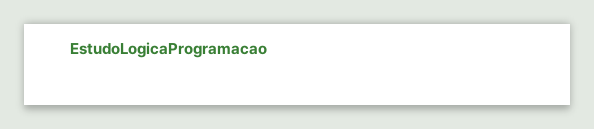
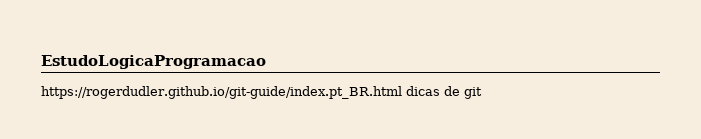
+ https://rogerdudler.github.io/git-guide/index.pt_BR.html dicas de git

